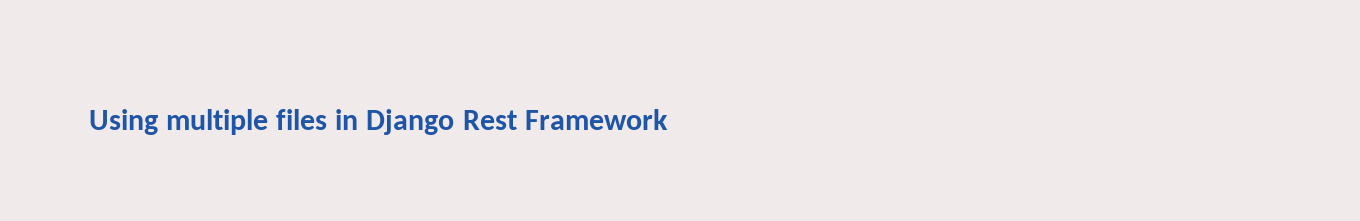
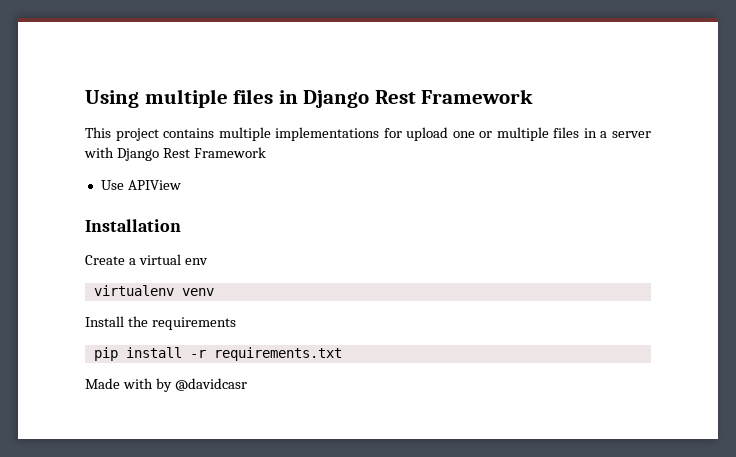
+ This project contains multiple implementations for upload one or multiple files in a server with Django Rest Framework
+ Use APIView
+ Installation
+ Create a virtual env
+ virtualenv venv
+ Install the requirements
+ pip install -r requirements.txt
+ Made with by @davidcasr

